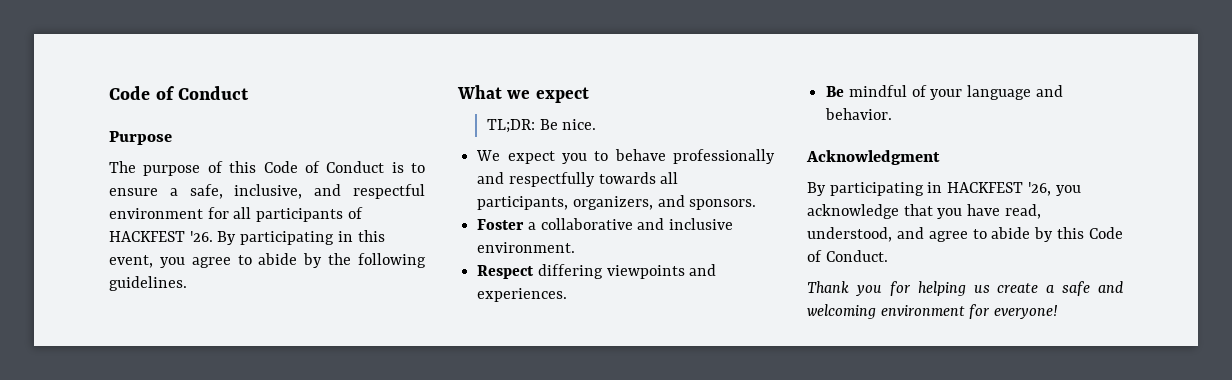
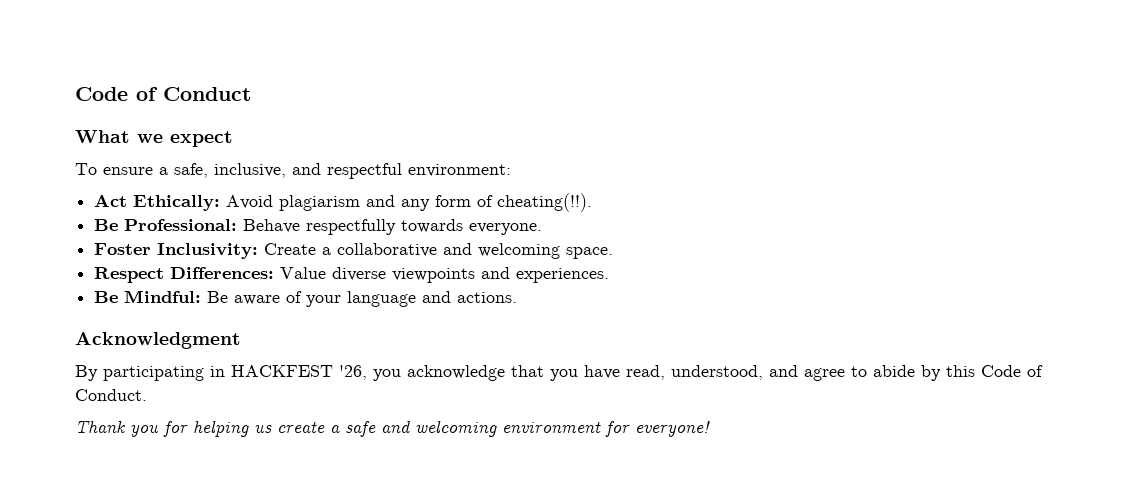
- Purpose
- The purpose of this Code of Conduct is to ensure a safe, inclusive, and respectful environment for all participants of HACKFEST '26. By participating in this event, you agree to abide by the following guidelines.
  What we expect
- TL;DR: Be nice.
- We expect you to behave professionally and respectfully towards all participants, organizers, and sponsors.
+ To ensure a safe, inclusive, and respectful environment:
+ Act Ethically: Avoid plagiarism and any form of cheating(!!).
+ Be Professional: Behave respectfully towards everyone.
- Foster a collaborative and inclusive environment.
+ Foster Inclusivity: Create a collaborative and welcoming space.
- Respect differing viewpoints and experiences.
+ Respect Differences: Value diverse viewpoints and experiences.
- Be mindful of your language and behavior.
+ Be Mindful: Be aware of your language and actions.

